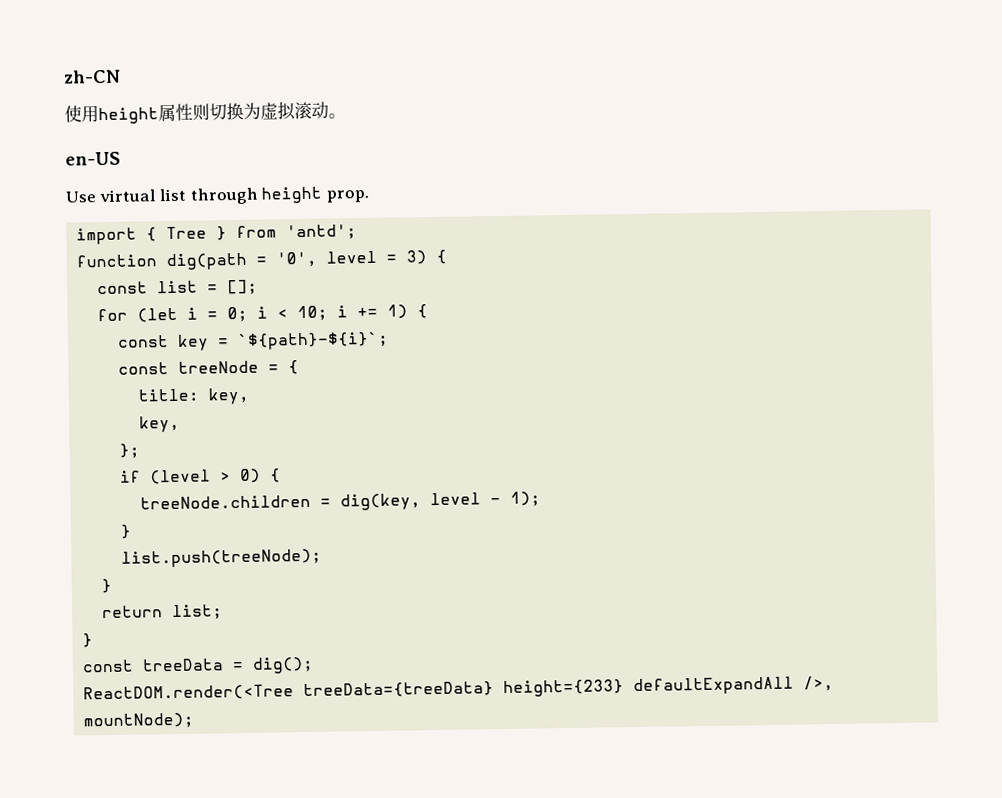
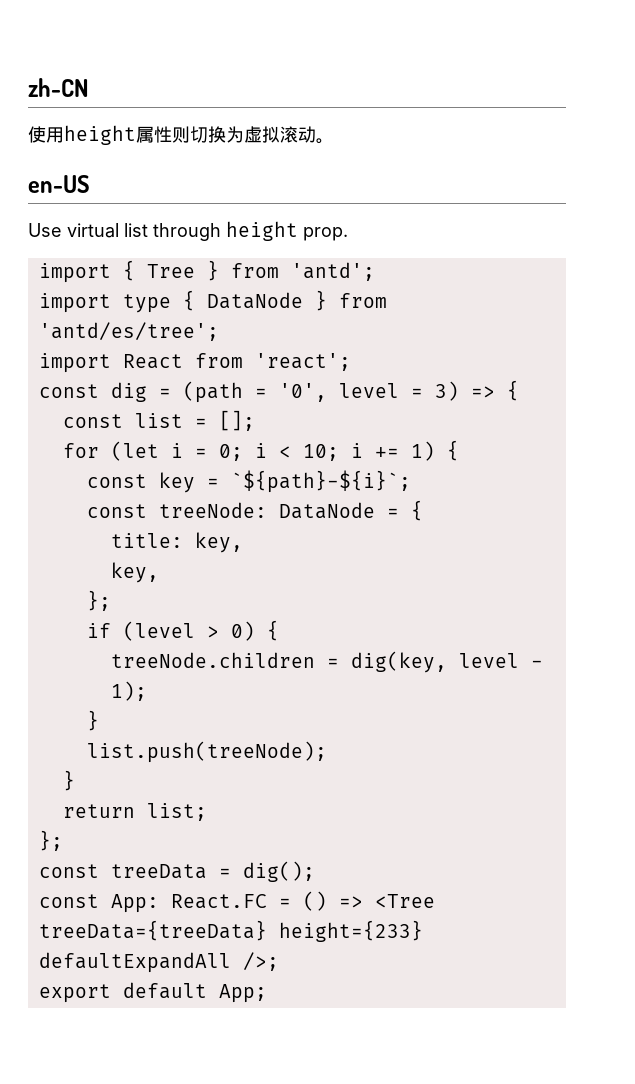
- function dig(path = '0', level = 3) {
+ import type { DataNode } from 'antd/es/tree';
+ import React from 'react';
+ const dig = (path = '0', level = 3) => {
- const treeNode = {
+ const treeNode: DataNode = {
  return list;
- }
+ };
- ReactDOM.render(<Tree treeData={treeData} height={233} defaultExpandAll />, mountNode);
+ const App: React.FC = () => <Tree treeData={treeData} height={233} defaultExpandAll />;
+ export default App;

